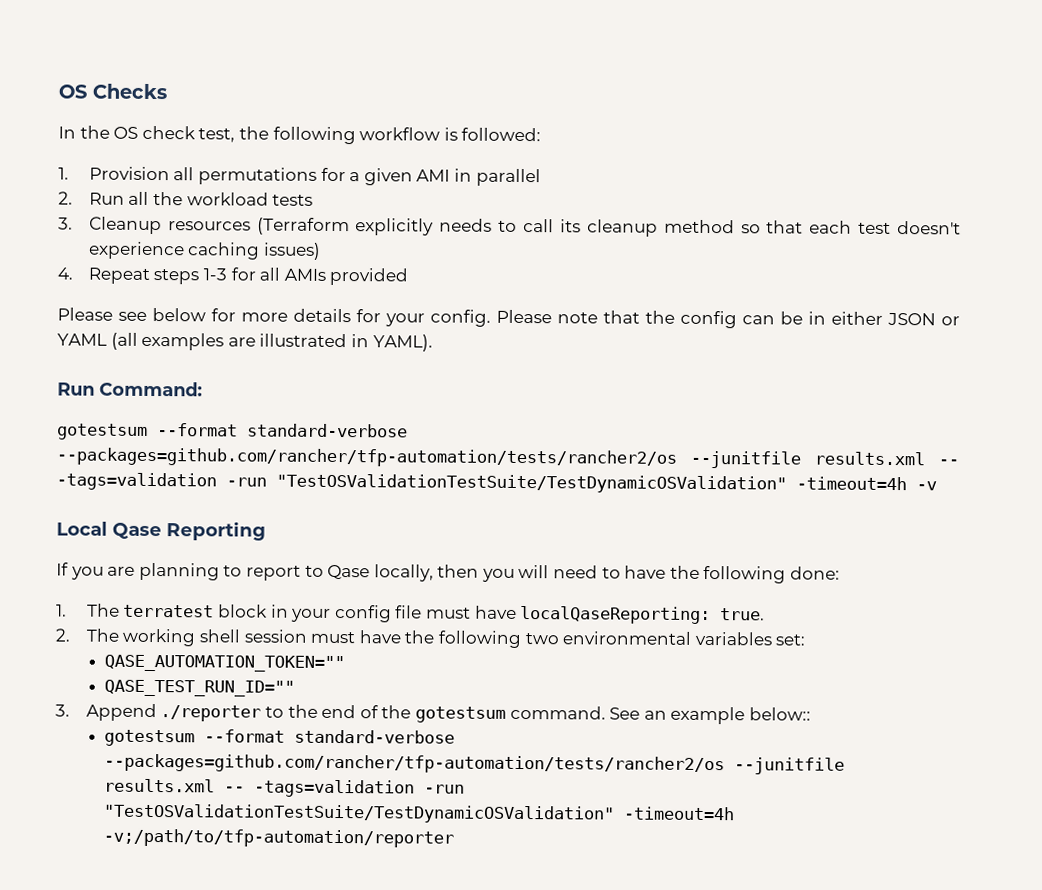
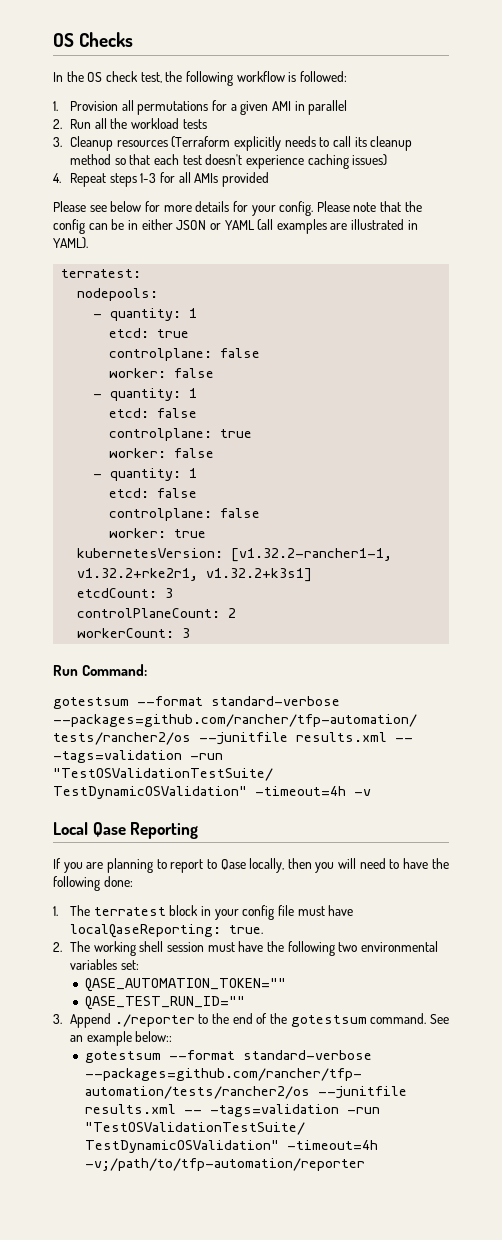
+ terratest:
+ nodepools:
+ - quantity: 1
+ etcd: true
+ controlplane: false
+ worker: false
+ - quantity: 1
+ etcd: false
+ controlplane: true
+ worker: false
+ - quantity: 1
+ etcd: false
+ controlplane: false
+ worker: true
+ kubernetesVersion: [v1.32.2-rancher1-1, v1.32.2+rke2r1, v1.32.2+k3s1]
+ etcdCount: 3
+ controlPlaneCount: 2
+ workerCount: 3

